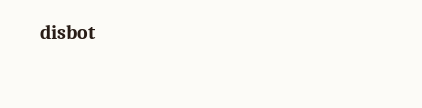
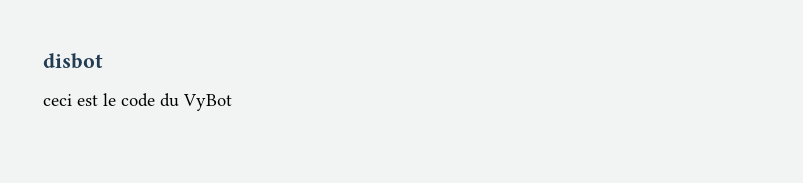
+ ceci est le code du VyBot

